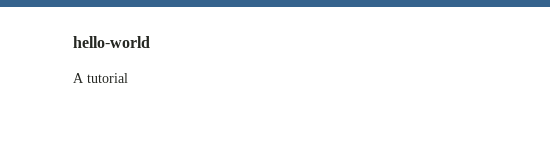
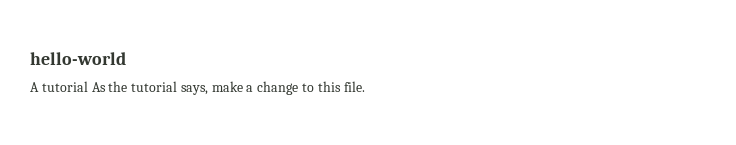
- A tutorial
+ A tutorial As the tutorial says, make a change to this file.

